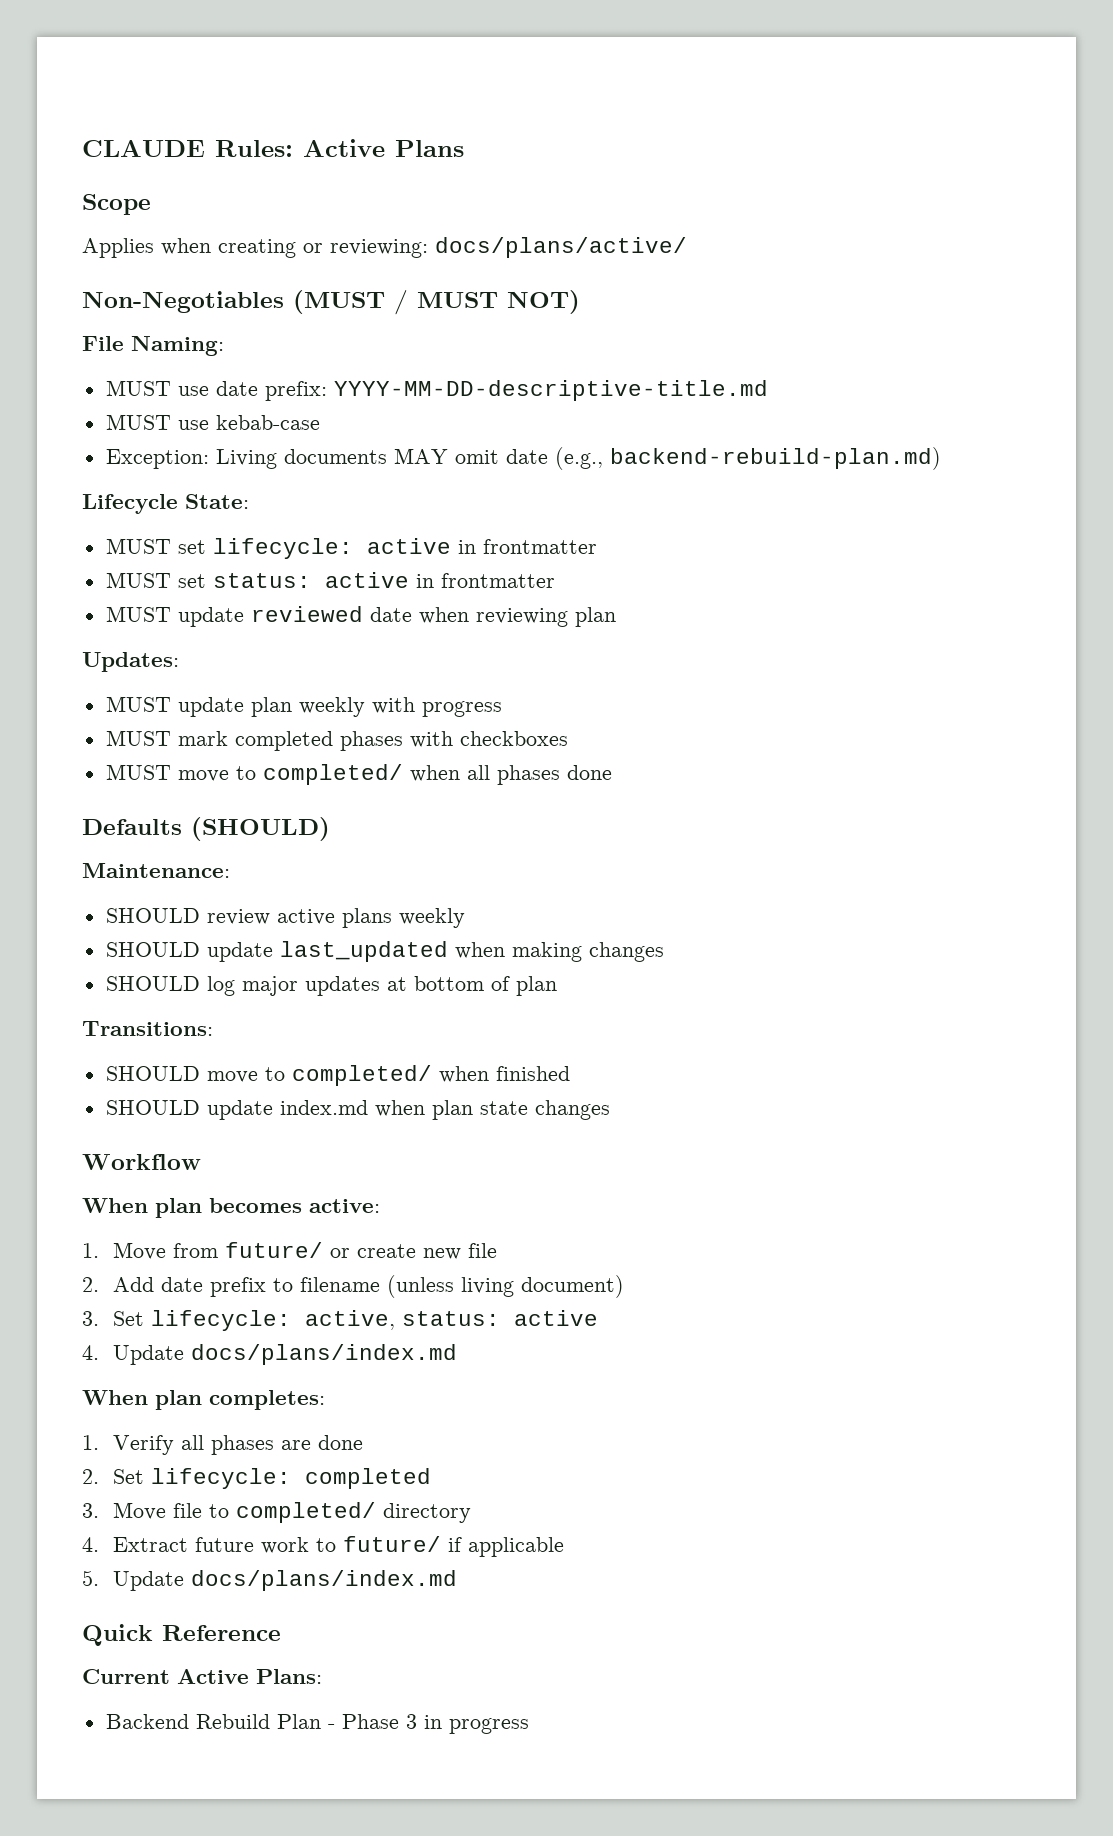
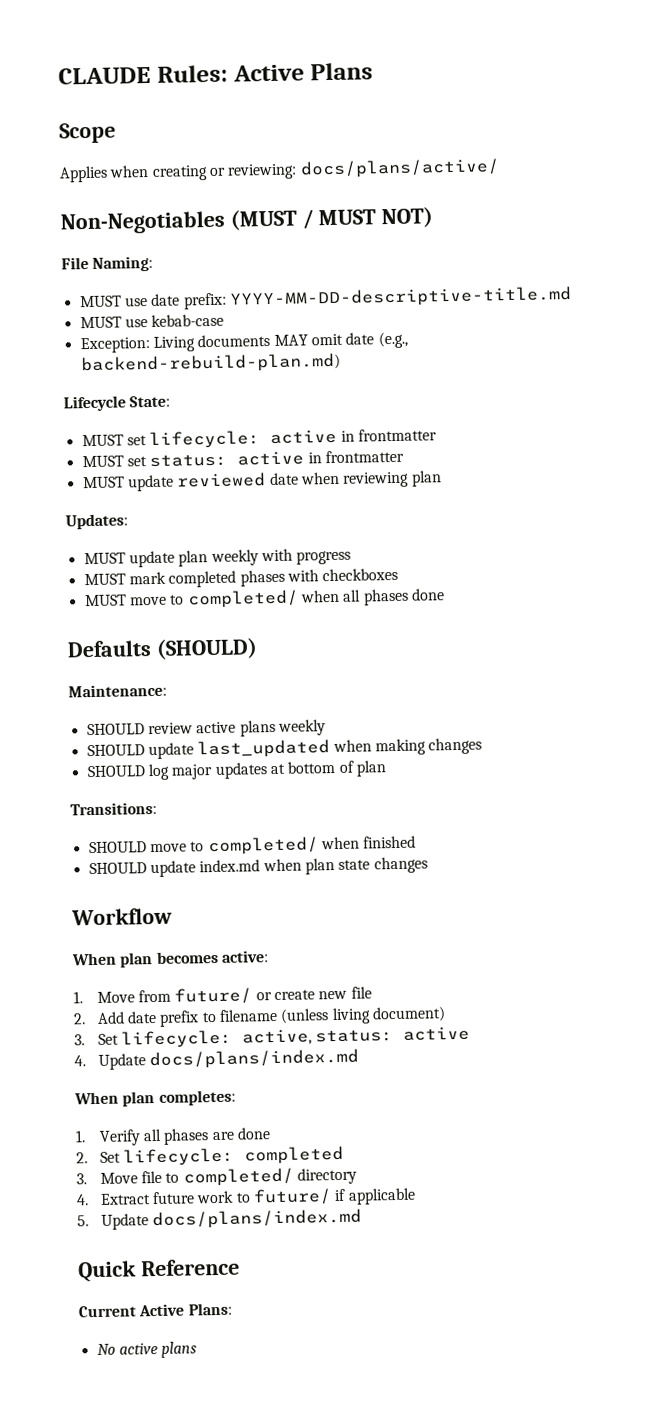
- Backend Rebuild Plan - Phase 3 in progress
+ No active plans

